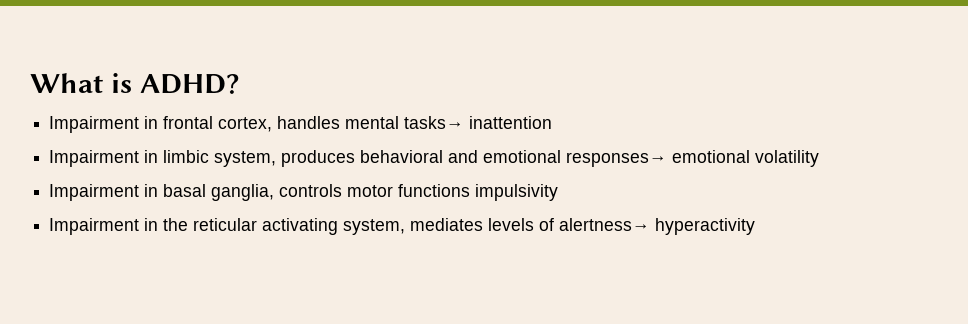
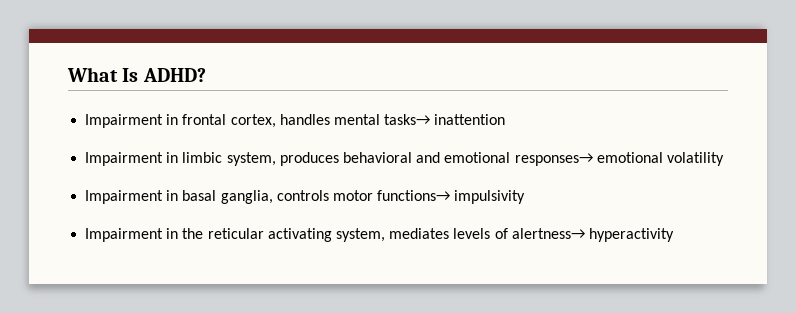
- What is ADHD?
+ What Is ADHD?
- Impairment in basal ganglia, controls motor functions impulsivity
+ Impairment in basal ganglia, controls motor functions→ impulsivity

